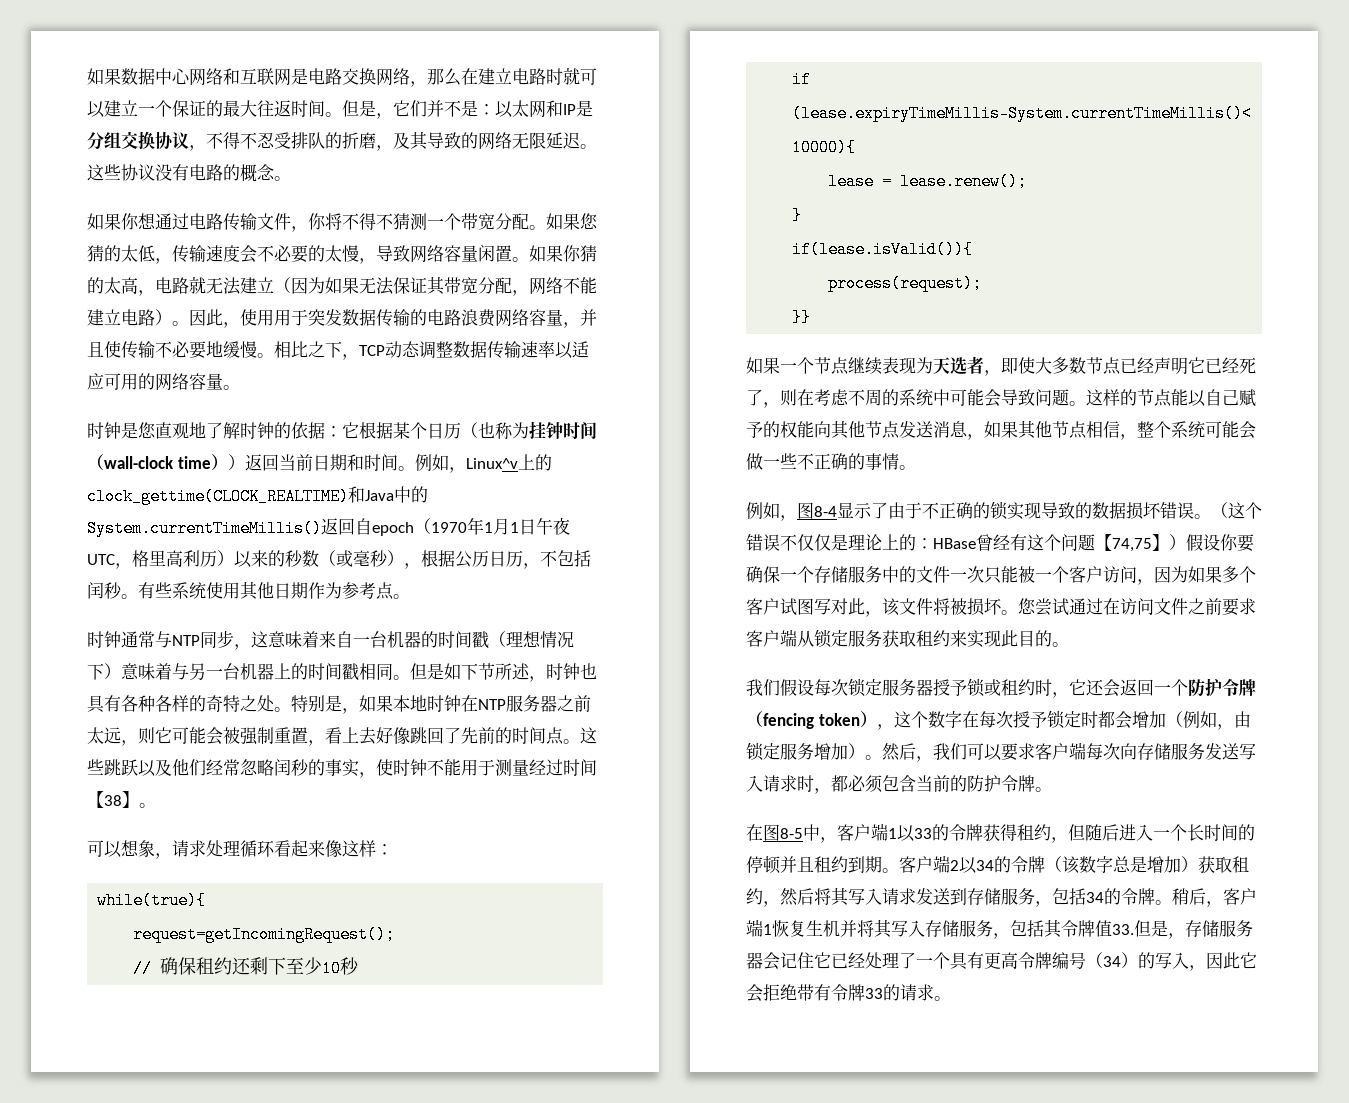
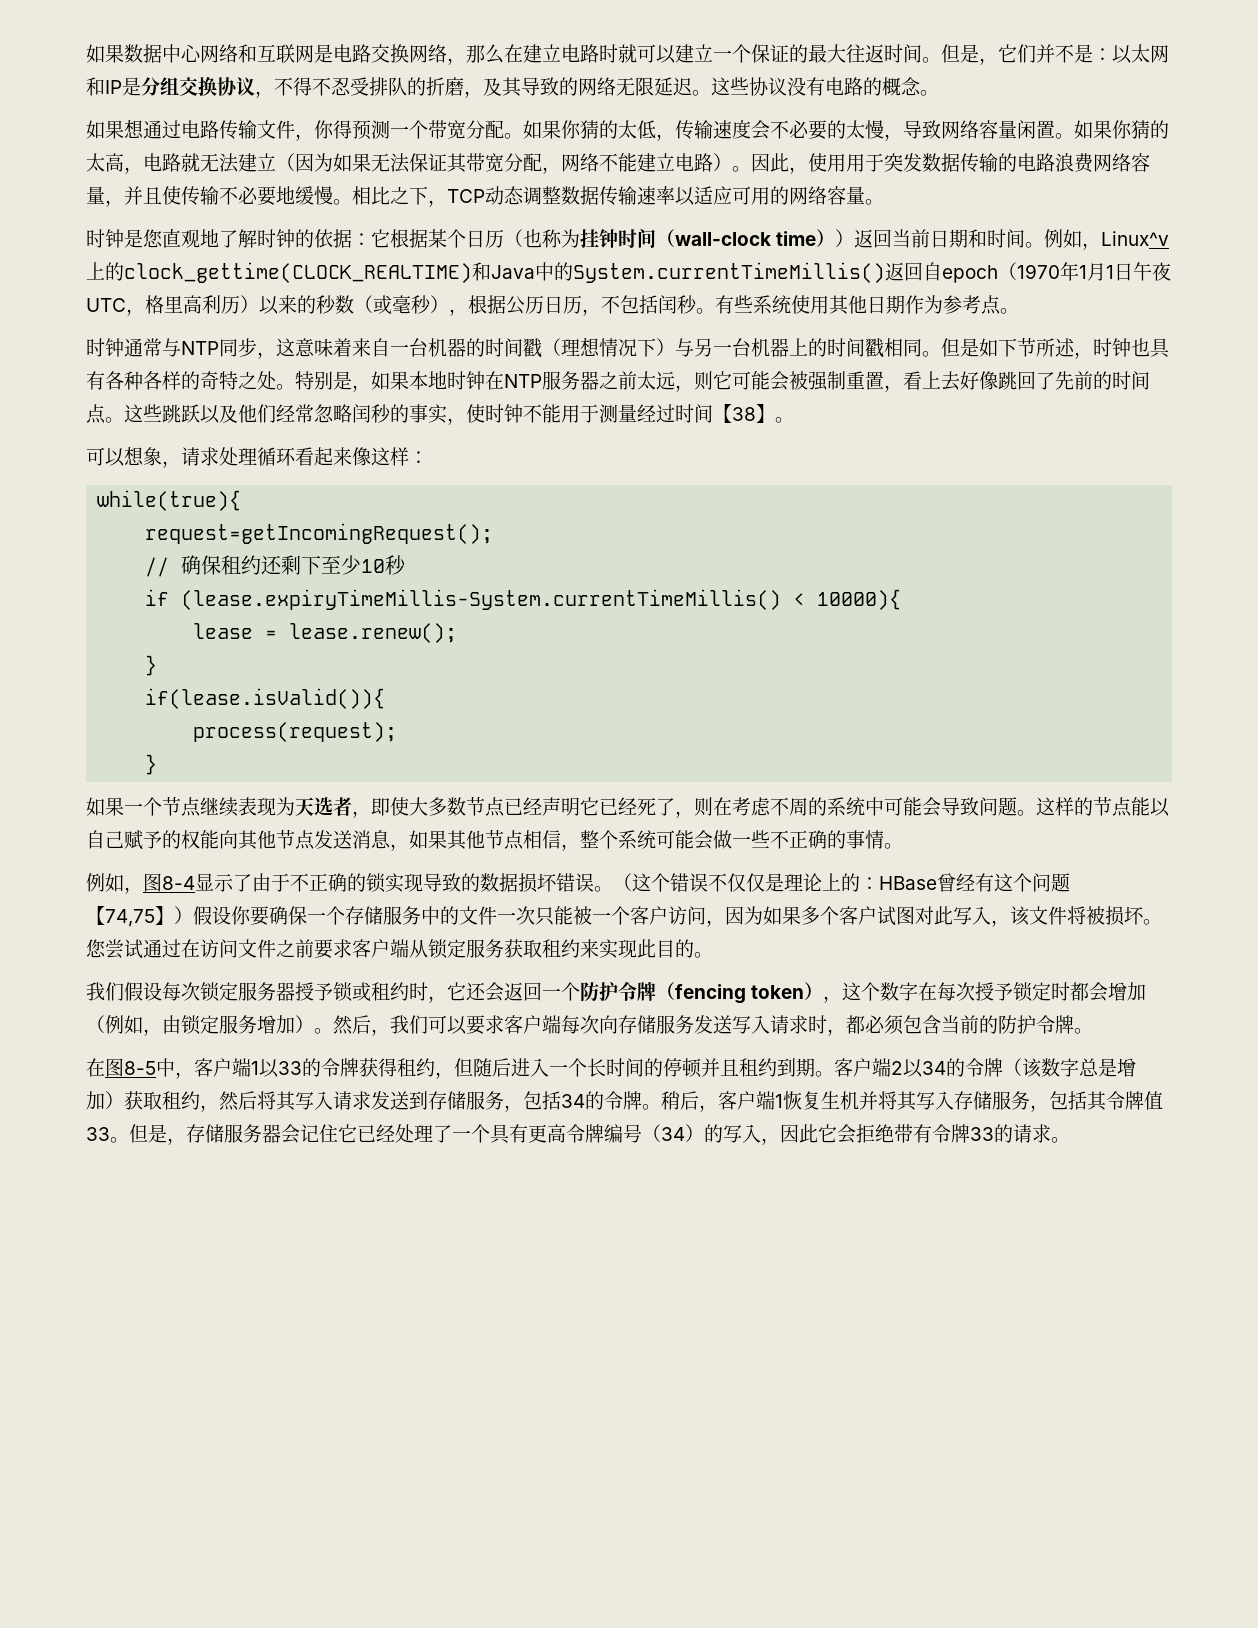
- 如果你想通过电路传输文件，你将不得不猜测一个带宽分配。
+ 如果想通过电路传输文件，你得预测一个带宽分配。
- 如果您猜的太低，传输速度会不必要的太慢，导致网络容量闲置。
+ 如果你猜的太低，传输速度会不必要的太慢，导致网络容量闲置。
- 时钟通常与NTP同步，这意味着来自一台机器的时间戳（理想情况下）意味着与另一台机器上的时间戳相同。
+ 时钟通常与NTP同步，这意味着来自一台机器的时间戳（理想情况下）与另一台机器上的时间戳相同。
- if (lease.expiryTimeMillis-System.currentTimeMillis()< 10000){
+ if (lease.expiryTimeMillis-System.currentTimeMillis() < 10000){
  process(request);
- }}
+ }
- （这个错误不仅仅是理论上的：HBase曾经有这个问题【74,75】）假设你要确保一个存储服务中的文件一次只能被一个客户访问，因为如果多个客户试图写对此，该文件将被损坏。
+ （这个错误不仅仅是理论上的：HBase曾经有这个问题【74,75】）假设你要确保一个存储服务中的文件一次只能被一个客户访问，因为如果多个客户试图对此写入，该文件将被损坏。
- 稍后，客户端1恢复生机并将其写入存储服务，包括其令牌值33.但是，存储服务器会记住它已经处理了一个具有更高令牌编号（34）的写入，因此它会拒绝带有令牌33的请求。
+ 稍后，客户端1恢复生机并将其写入存储服务，包括其令牌值33。但是，存储服务器会记住它已经处理了一个具有更高令牌编号（34）的写入，因此它会拒绝带有令牌33的请求。

